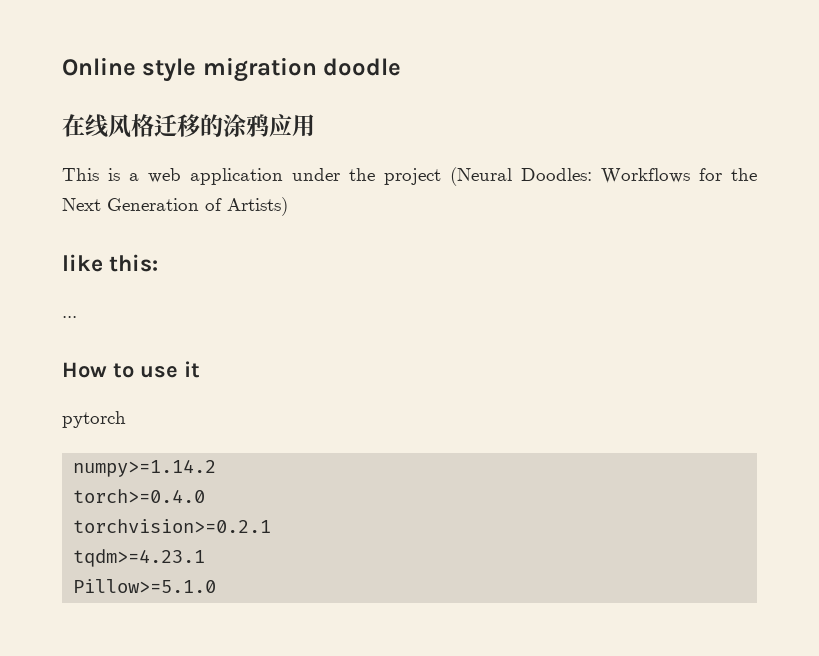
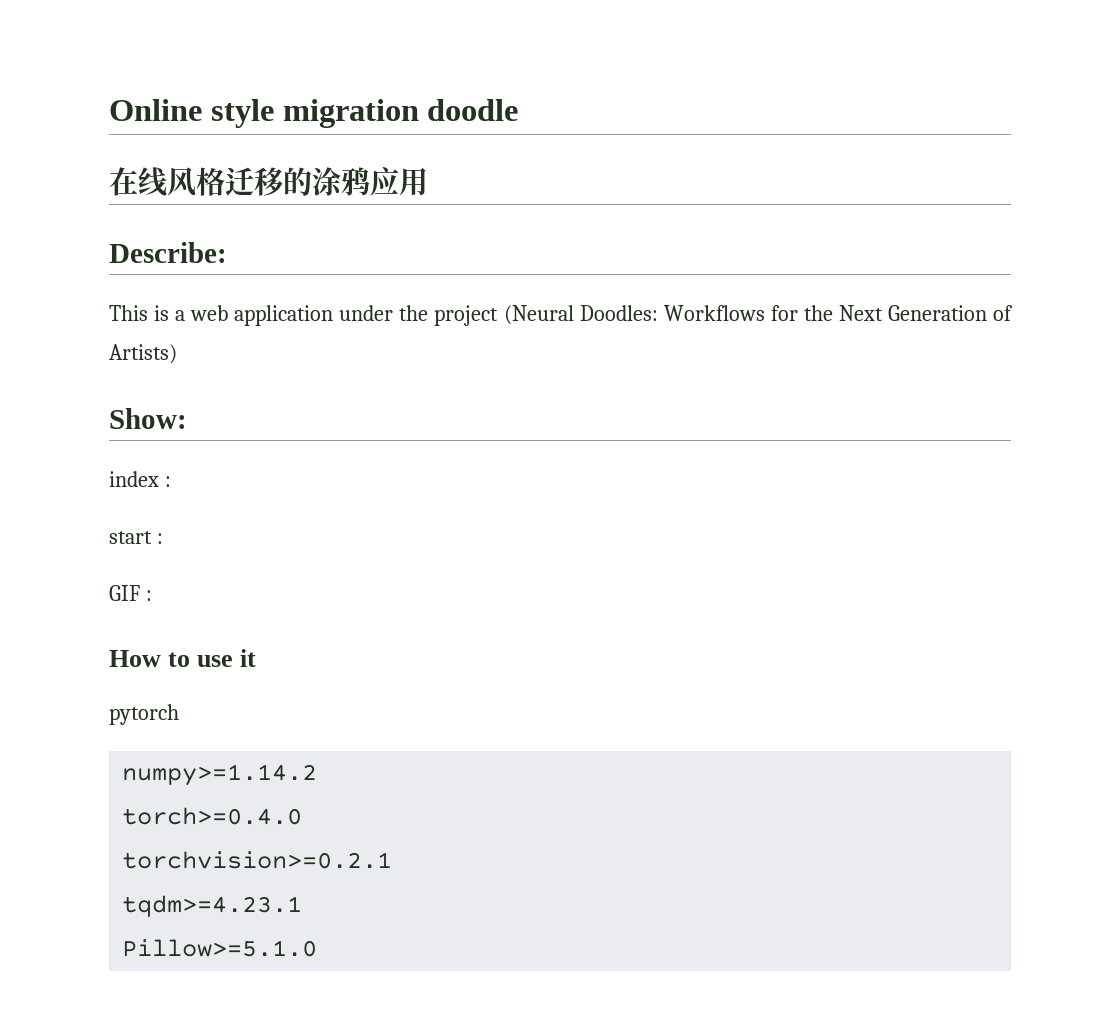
+ Describe:
- like this:
- ...
+ Show:
+ index :
+ start :
+ GIF :

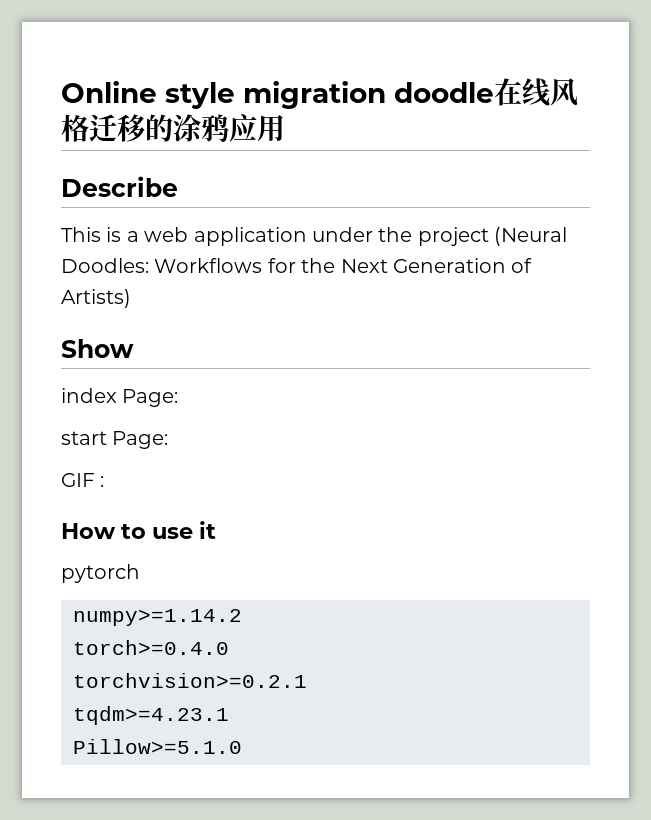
- Online style migration doodle
- 在线风格迁移的涂鸦应用
+ Online style migration doodle在线风格迁移的涂鸦应用
- Describe:
+ Describe
- Show:
+ Show
- index :
+ index Page:
- start :
+ start Page:

